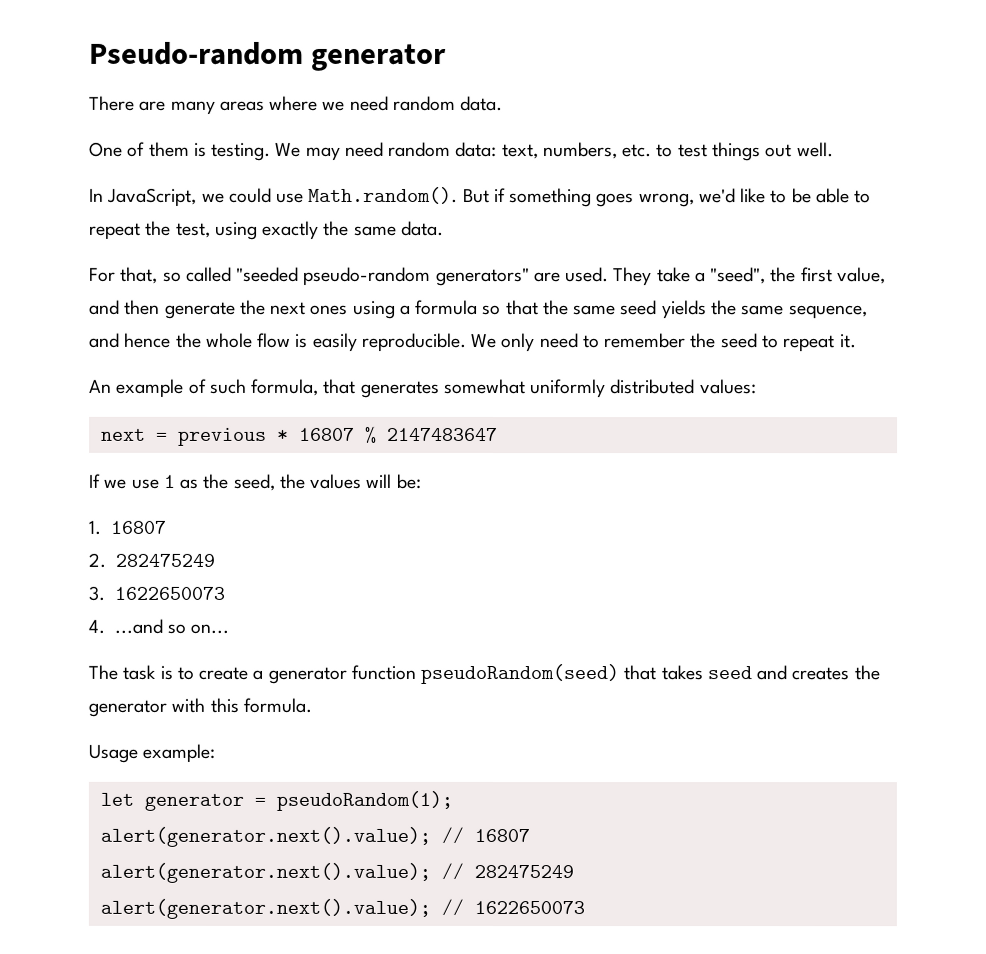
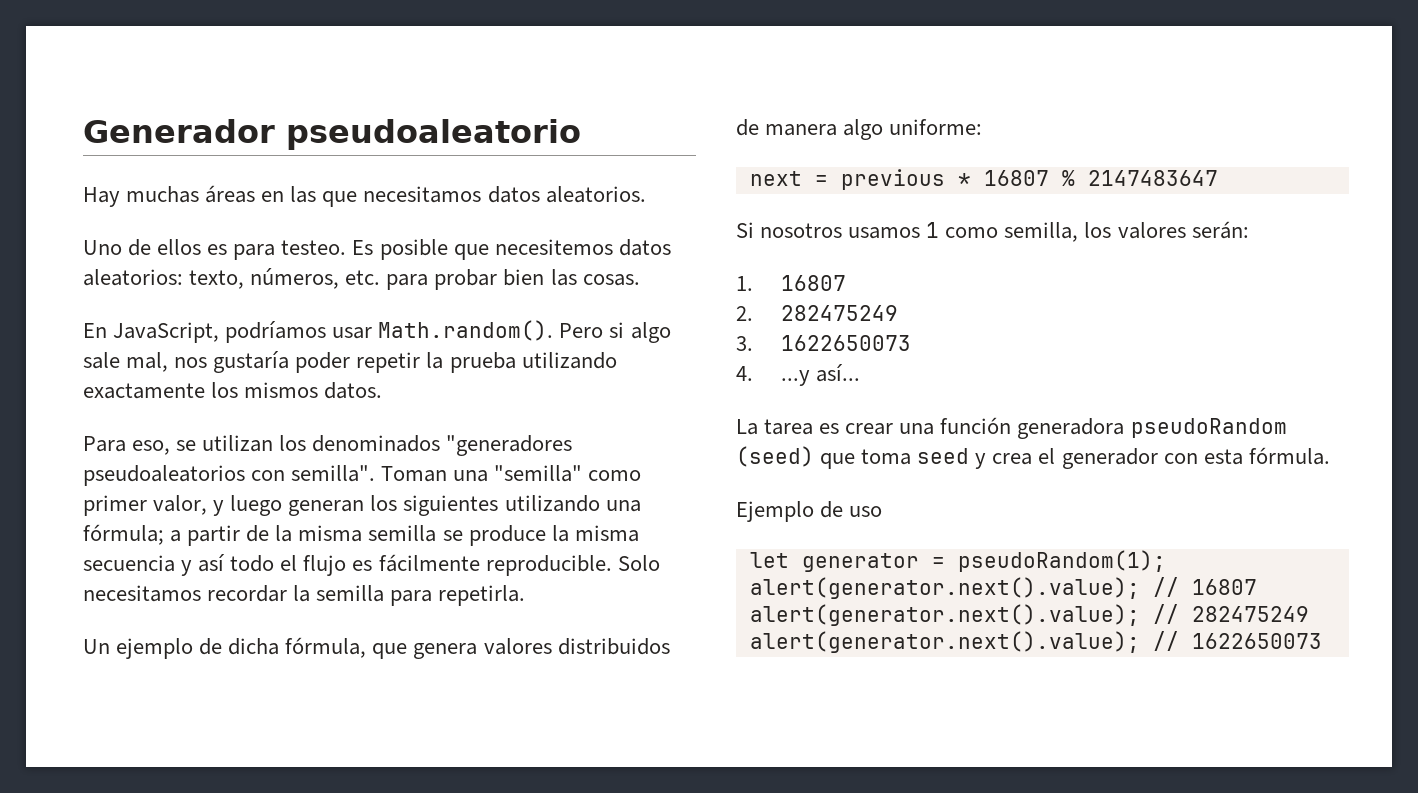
- Pseudo-random generator
- There are many areas where we need random data.
- One of them is testing. We may need random data: text, numbers, etc. to test things out well.
- In JavaScript, we could use Math.random(). But if something goes wrong, we'd like to be able to repeat the test, using exactly the same data.
- For that, so called "seeded pseudo-random generators" are used. They take a "seed", the first value, and then generate the next ones using a formula so that the same seed yields the same sequence, and hence the whole flow is easily reproducible. We only need to remember the seed to repeat it.
- An example of such formula, that generates somewhat uniformly distributed values:
+ Generador pseudoaleatorio
+ Hay muchas áreas en las que necesitamos datos aleatorios.
+ Uno de ellos es para testeo. Es posible que necesitemos datos aleatorios: texto, números, etc. para probar bien las cosas.
+ En JavaScript, podríamos usar Math.random(). Pero si algo sale mal, nos gustaría poder repetir la prueba utilizando exactamente los mismos datos.
+ Para eso, se utilizan los denominados "generadores pseudoaleatorios con semilla". Toman una "semilla" como primer valor, y luego generan los siguientes utilizando una fórmula; a partir de la misma semilla se produce la misma secuencia y así todo el flujo es fácilmente reproducible. Solo necesitamos recordar la semilla para repetirla.
+ Un ejemplo de dicha fórmula, que genera valores distribuidos de manera algo uniforme:
- If we use 1 as the seed, the values will be:
+ Si nosotros usamos 1 como semilla, los valores serán:
- 4. ...and so on...
- The task is to create a generator function pseudoRandom(seed) that takes seed and creates the generator with this formula.
- Usage example:
+ 4. ...y así...
+ La tarea es crear una función generadora pseudoRandom (seed) que toma seed y crea el generador con esta fórmula.
+ Ejemplo de uso

